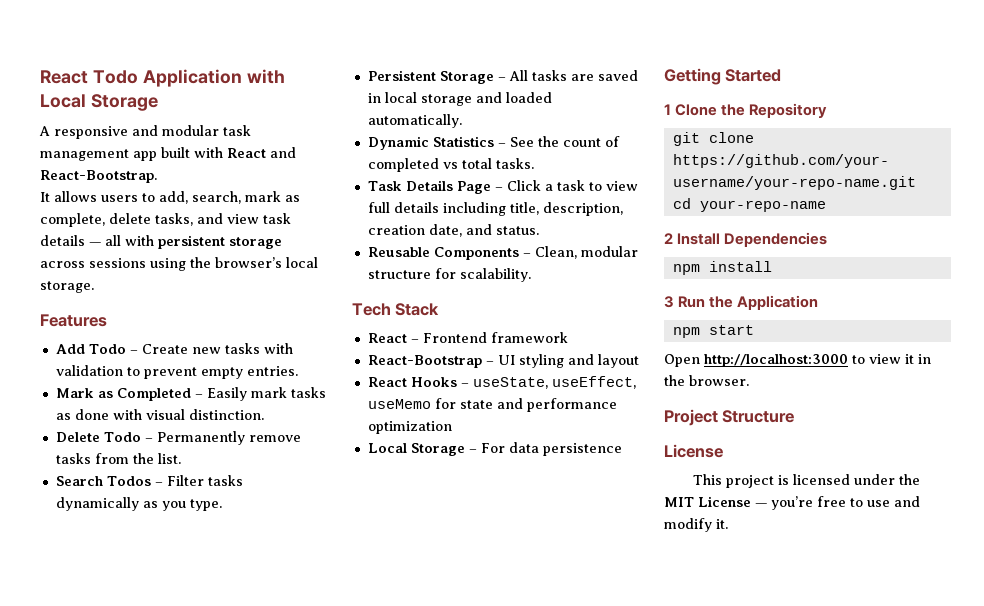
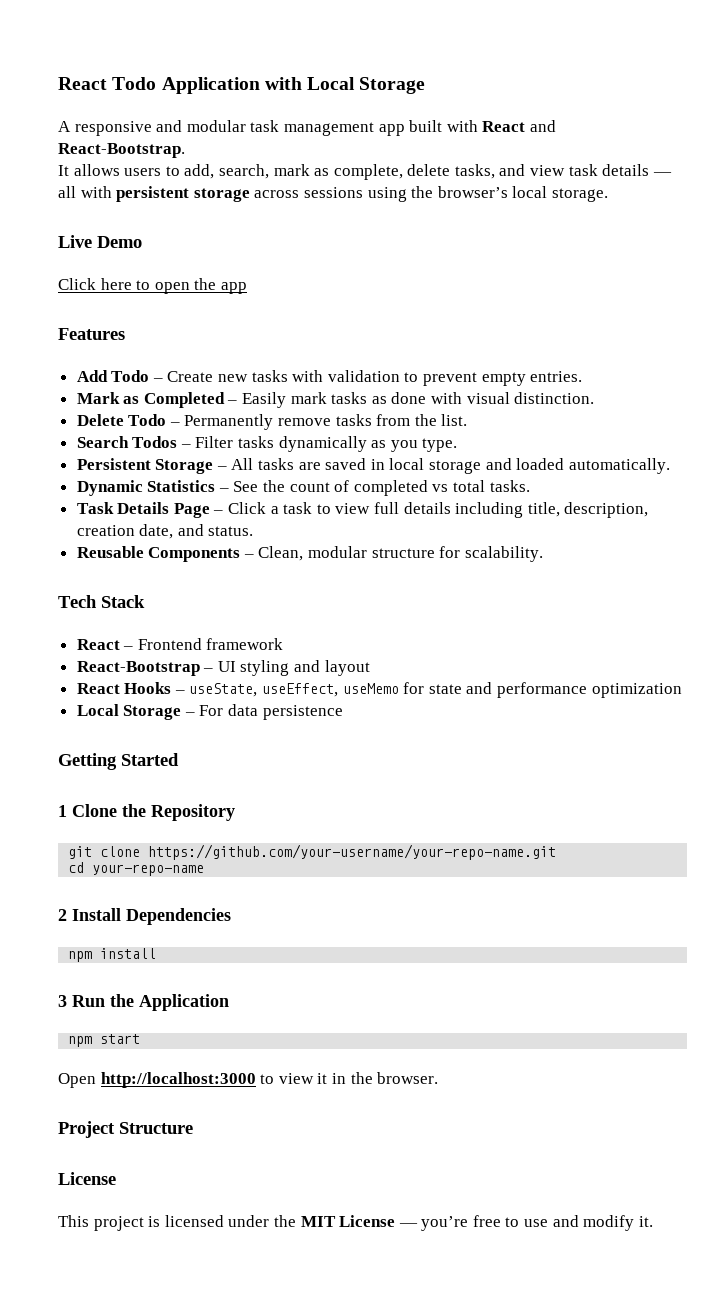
+ Live Demo
+ Click here to open the app

